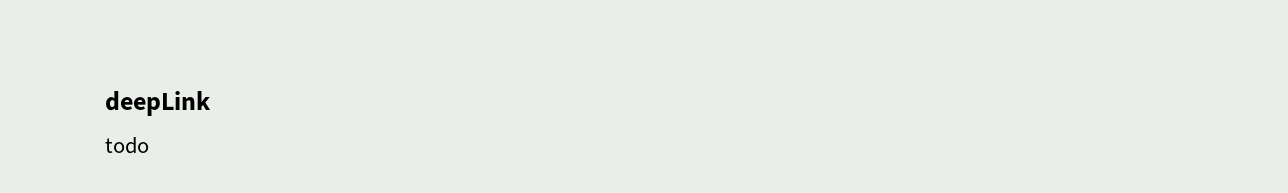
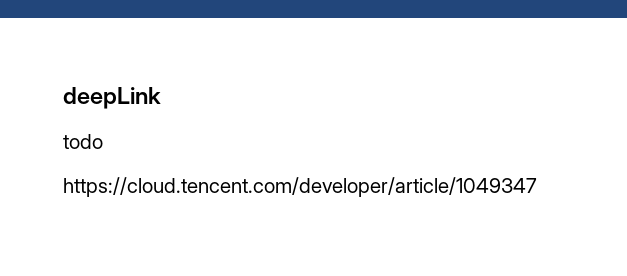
+ https://cloud.tencent.com/developer/article/1049347

